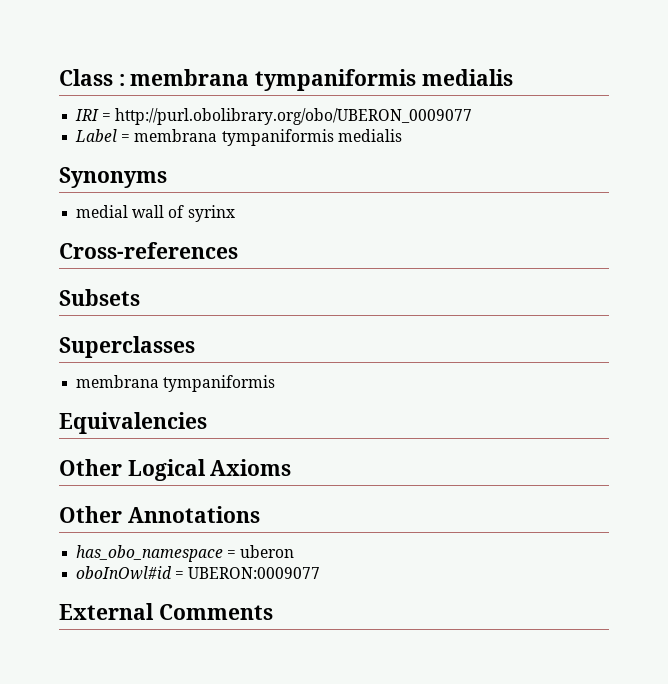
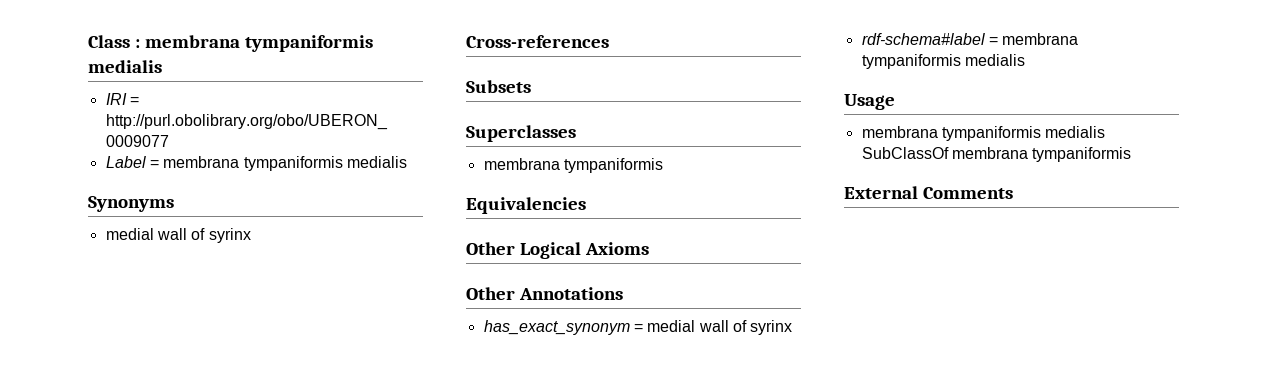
- has_obo_namespace = uberon
- oboInOwl#id = UBERON:0009077
+ has_exact_synonym = medial wall of syrinx
+ rdf-schema#label = membrana tympaniformis medialis
+ Usage
+ membrana tympaniformis medialis SubClassOf membrana tympaniformis

